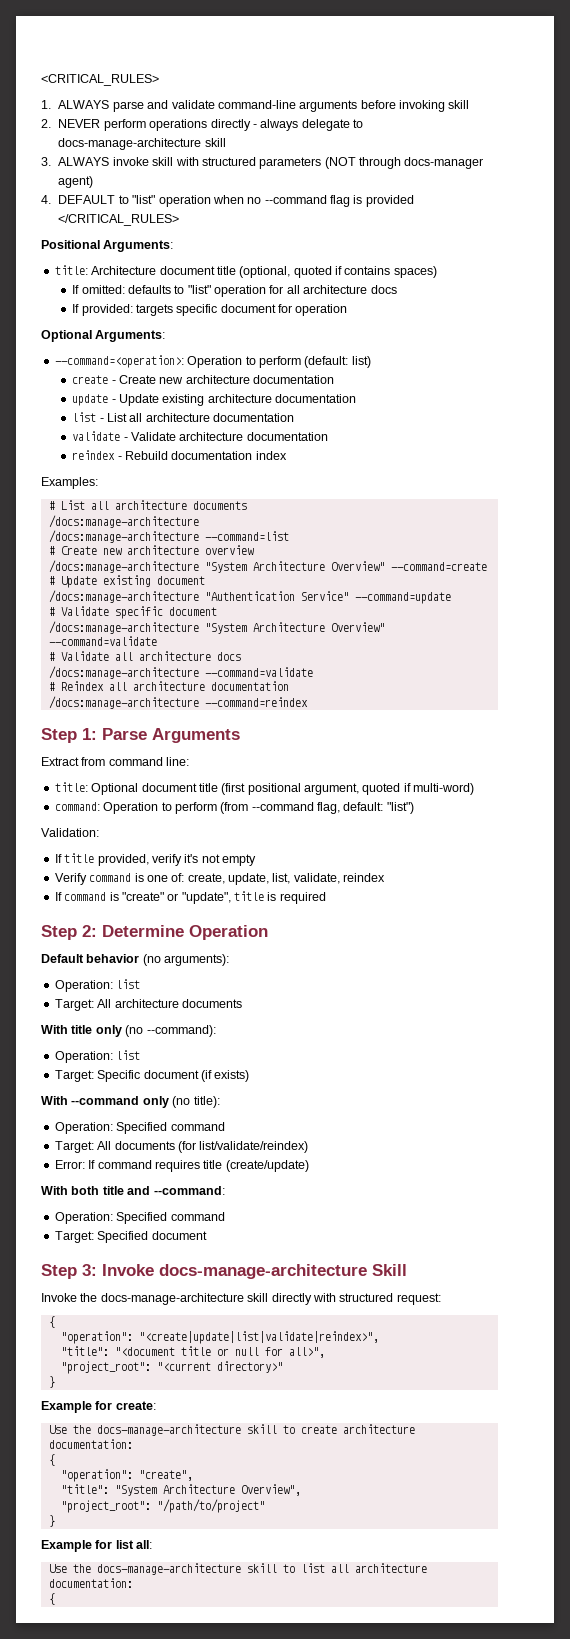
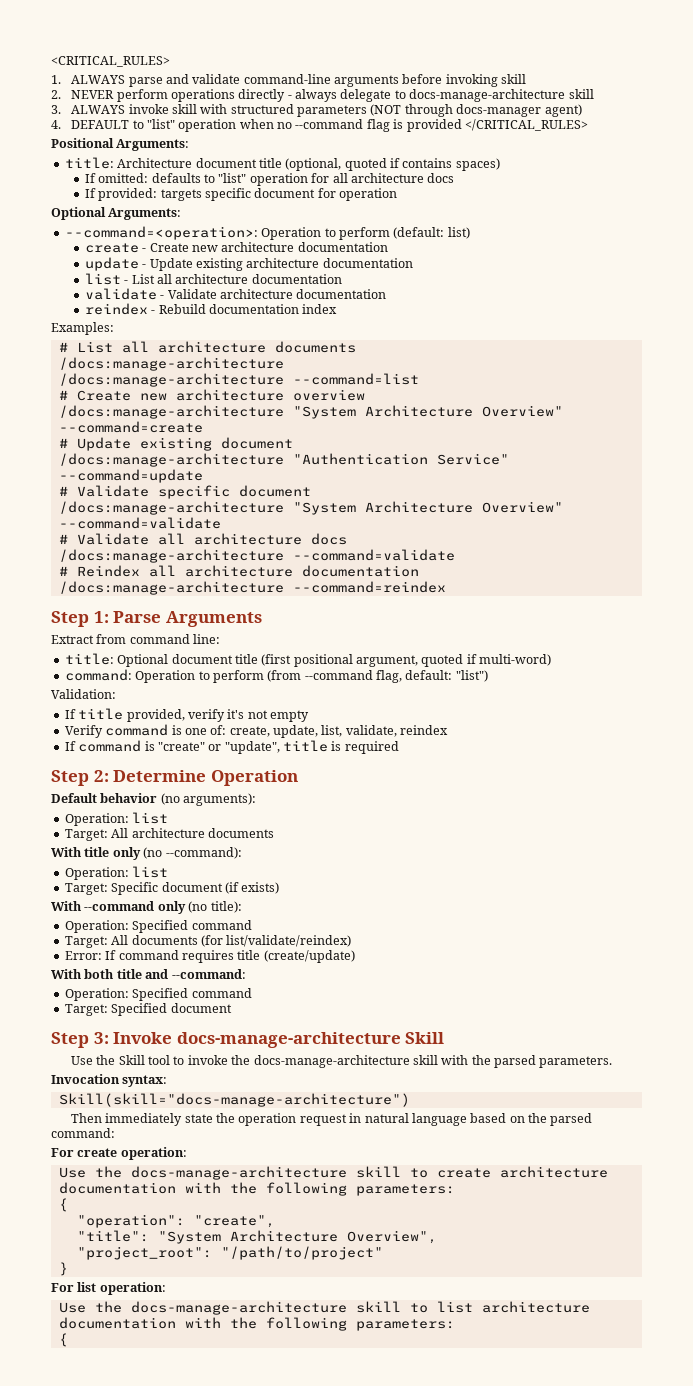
- Invoke the docs-manage-architecture skill directly with structured request:
- {
- "operation": "<create|update|list|validate|reindex>",
- "title": "<document title or null for all>",
- "project_root": "<current directory>"
- }
- Example for create:
+ Use the Skill tool to invoke the docs-manage-architecture skill with the parsed parameters.
+ Invocation syntax:
+ Skill(skill="docs-manage-architecture")
+ Then immediately state the operation request in natural language based on the parsed command:
+ For create operation:
- Use the docs-manage-architecture skill to create architecture documentation:
+ Use the docs-manage-architecture skill to create architecture documentation with the following parameters:
- Example for list all:
+ For list operation:
- Use the docs-manage-architecture skill to list all architecture documentation:
+ Use the docs-manage-architecture skill to list architecture documentation with the following parameters:

